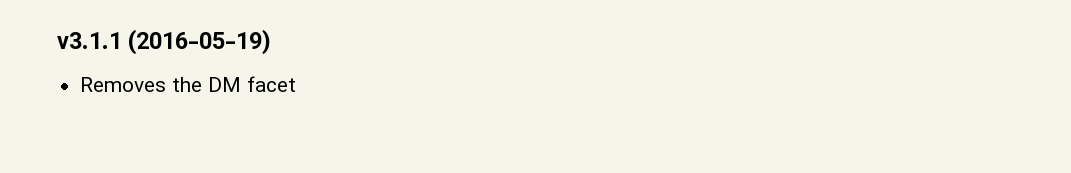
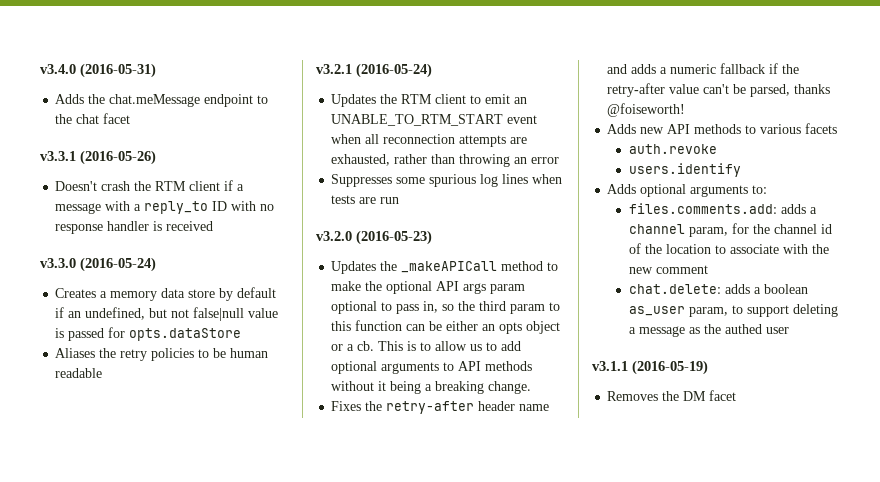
+ v3.4.0 (2016-05-31)
+ Adds the chat.meMessage endpoint to the chat facet
+ v3.3.1 (2016-05-26)
+ Doesn't crash the RTM client if a message with a reply_to ID with no response handler is received
+ v3.3.0 (2016-05-24)
+ Creates a memory data store by default if an undefined, but not false|null value is passed for opts.dataStore
+ Aliases the retry policies to be human readable
+ v3.2.1 (2016-05-24)
+ Updates the RTM client to emit an UNABLE_TO_RTM_START event when all reconnection attempts are exhausted, rather than throwing an error
+ Suppresses some spurious log lines when tests are run
+ v3.2.0 (2016-05-23)
+ Updates the _makeAPICall method to make the optional API args param optional to pass in, so the third param to this function can be either an opts object or a cb. This is to allow us to add optional arguments to API methods without it being a breaking change.
+ Fixes the retry-after header name and adds a numeric fallback if the retry-after value can't be parsed, thanks @foiseworth!
+ Adds new API methods to various facets
+ auth.revoke
+ users.identify
+ Adds optional arguments to:
+ files.comments.add: adds a channel param, for the channel id of the location to associate with the new comment
+ chat.delete: adds a boolean as_user param, to support deleting a message as the authed user

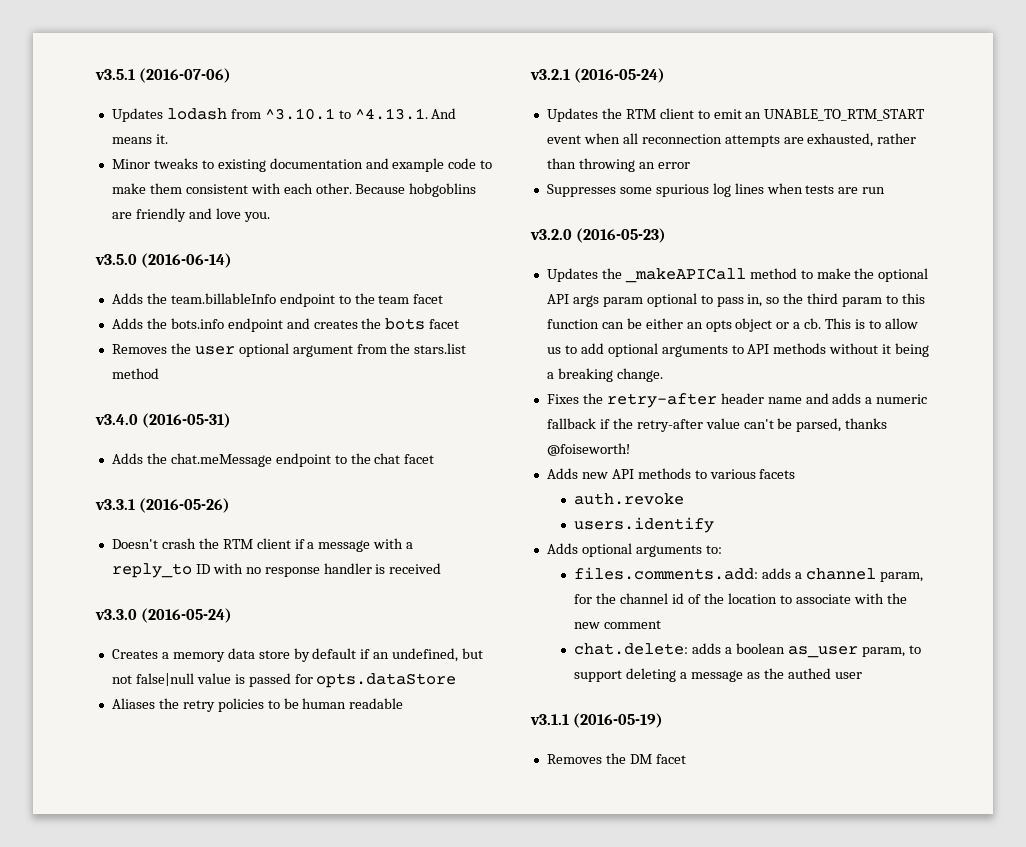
+ v3.5.1 (2016-07-06)
+ Updates lodash from ^3.10.1 to ^4.13.1. And means it.
+ Minor tweaks to existing documentation and example code to make them consistent with each other. Because hobgoblins are friendly and love you.
+ v3.5.0 (2016-06-14)
+ Adds the team.billableInfo endpoint to the team facet
+ Adds the bots.info endpoint and creates the bots facet
+ Removes the user optional argument from the stars.list method

